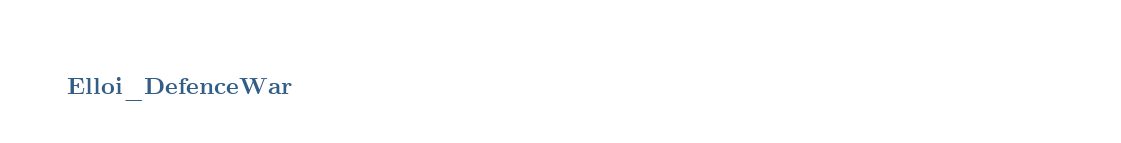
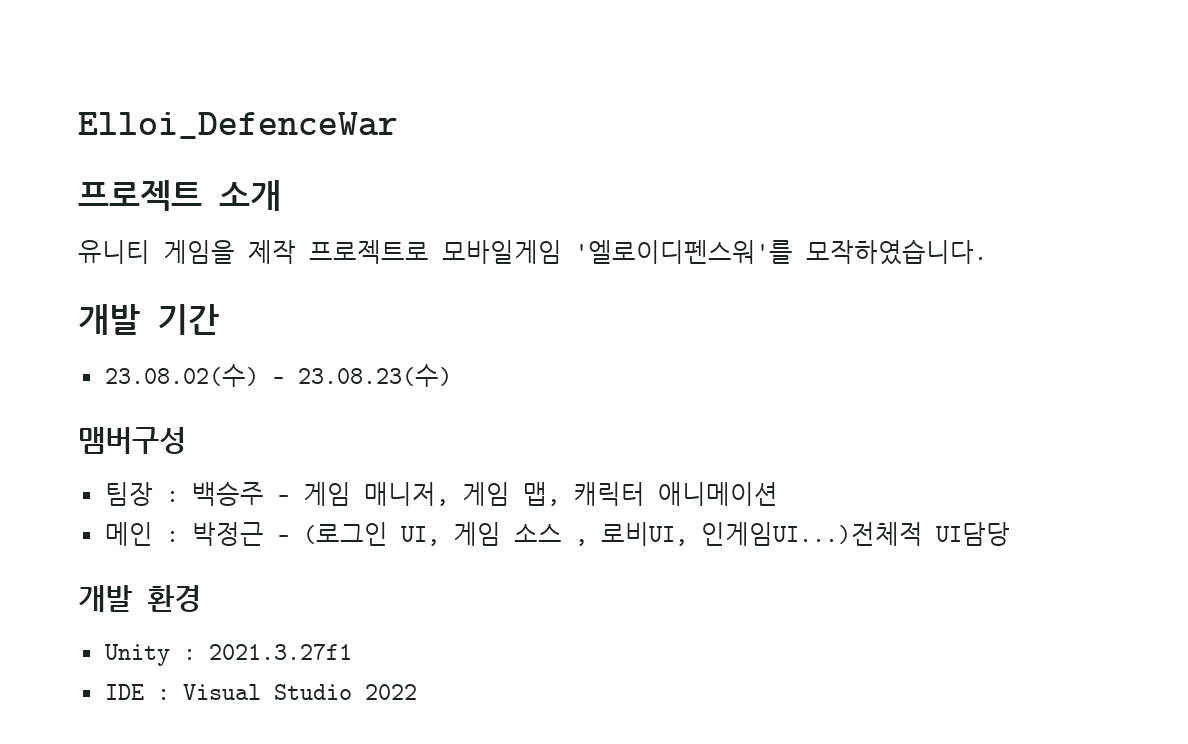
+ 프로젝트 소개
+ 유니티 게임을 제작 프로젝트로 모바일게임 '엘로이디펜스워'를 모작하였습니다.
+ 개발 기간
+ 23.08.02(수) - 23.08.23(수)
+ 맴버구성
+ 팀장 : 백승주 - 게임 매니저, 게임 맵, 캐릭터 애니메이션
+ 메인 : 박정근 - (로그인 UI, 게임 소스 , 로비UI, 인게임UI...)전체적 UI담당
+ 개발 환경
+ Unity : 2021.3.27f1
+ IDE : Visual Studio 2022

